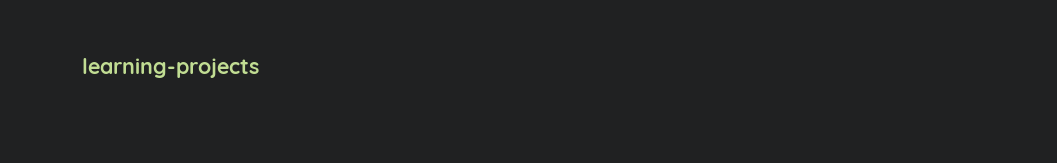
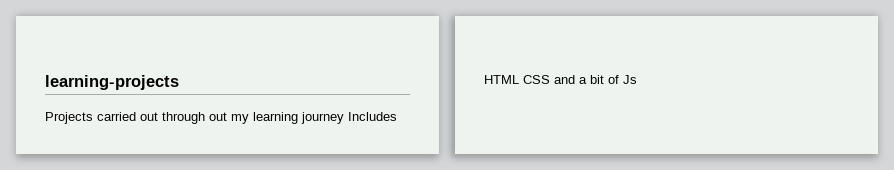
+ Projects carried out through out my learning journey Includes HTML CSS and a bit of Js

